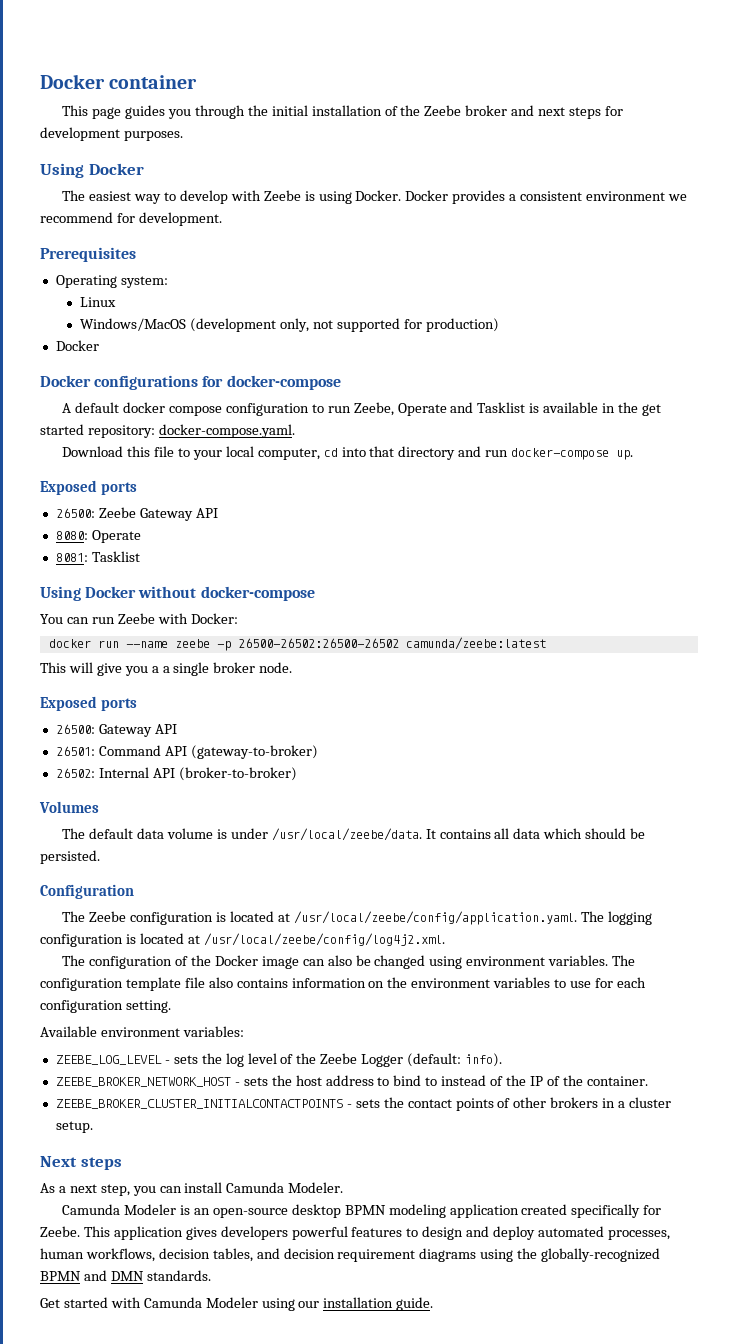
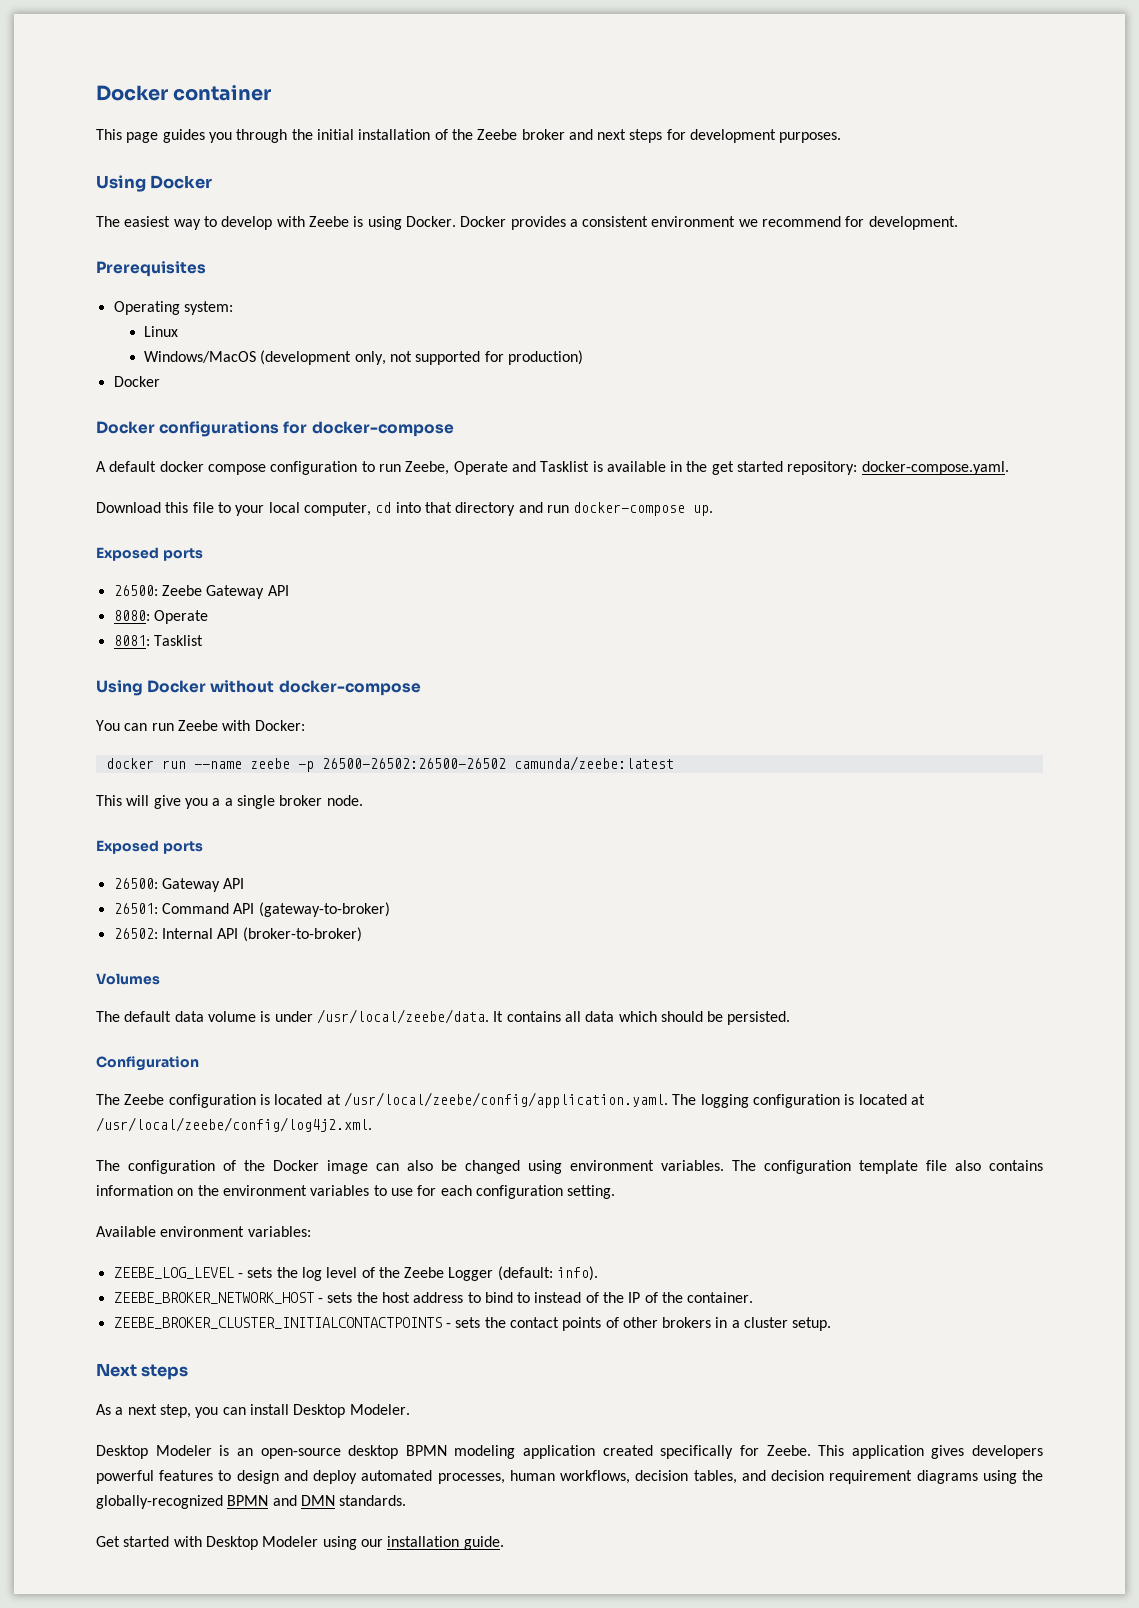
- As a next step, you can install Camunda Modeler.
+ As a next step, you can install Desktop Modeler.
- Camunda Modeler is an open-source desktop BPMN modeling application created specifically for Zeebe.
+ Desktop Modeler is an open-source desktop BPMN modeling application created specifically for Zeebe.
- Get started with Camunda Modeler using our installation guide.
+ Get started with Desktop Modeler using our installation guide.

